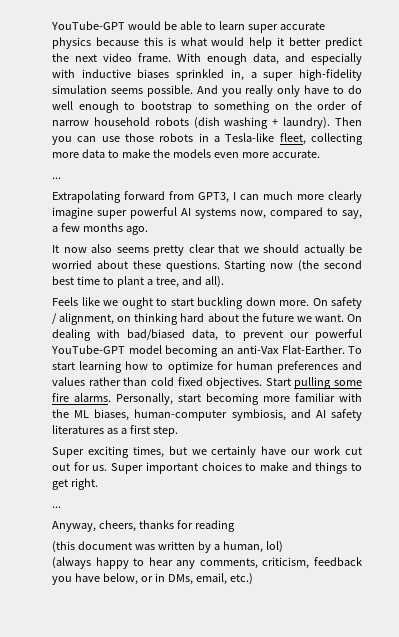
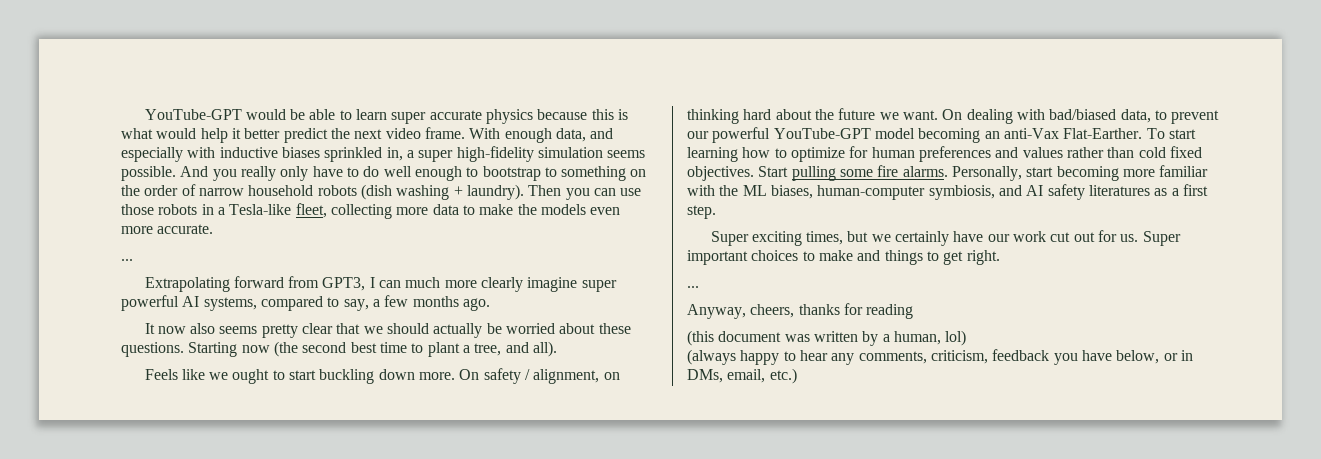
- Extrapolating forward from GPT3, I can much more clearly imagine super powerful AI systems now, compared to say, a few months ago.
+ Extrapolating forward from GPT3, I can much more clearly imagine super powerful AI systems, compared to say, a few months ago.

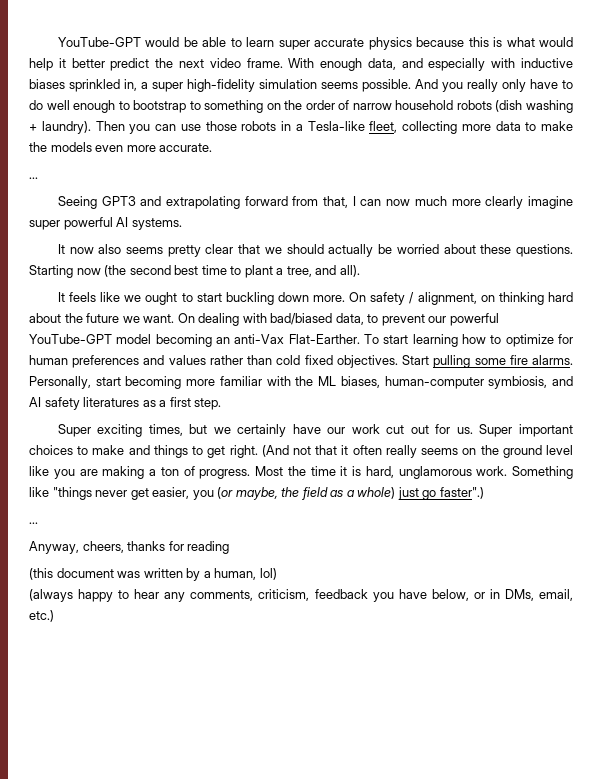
- Extrapolating forward from GPT3, I can much more clearly imagine super powerful AI systems, compared to say, a few months ago.
+ Seeing GPT3 and extrapolating forward from that, I can now much more clearly imagine super powerful AI systems.
- Feels like we ought to start buckling down more.
+ It feels like we ought to start buckling down more.
+ (And not that it often really seems on the ground level like you are making a ton of progress. Most the time it is hard, unglamorous work. Something like "things never get easier, you (or maybe, the field as a whole) just go faster".)

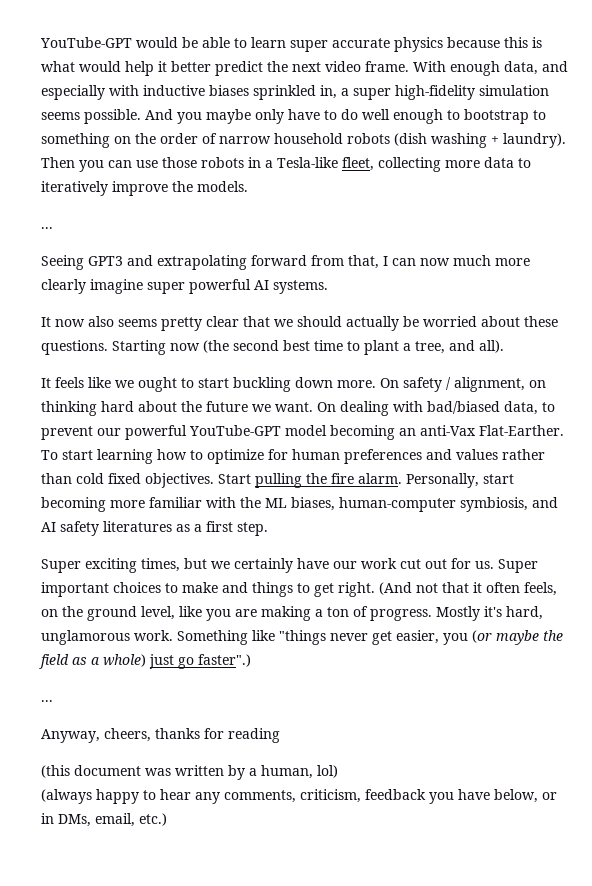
- And you really only have to do well enough to bootstrap to something on the order of narrow household robots (dish washing + laundry).
+ And you maybe only have to do well enough to bootstrap to something on the order of narrow household robots (dish washing + laundry).
- Then you can use those robots in a Tesla-like fleet, collecting more data to make the models even more accurate.
+ Then you can use those robots in a Tesla-like fleet, collecting more data to iteratively improve the models.
- Start pulling some fire alarms.
+ Start pulling the fire alarm.
- (And not that it often really seems on the ground level like you are making a ton of progress.
+ (And not that it often feels, on the ground level, like you are making a ton of progress.
- Most the time it is hard, unglamorous work.
+ Mostly it's hard, unglamorous work.
- Something like "things never get easier, you (or maybe, the field as a whole) just go faster".)
+ Something like "things never get easier, you (or maybe the field as a whole) just go faster".)

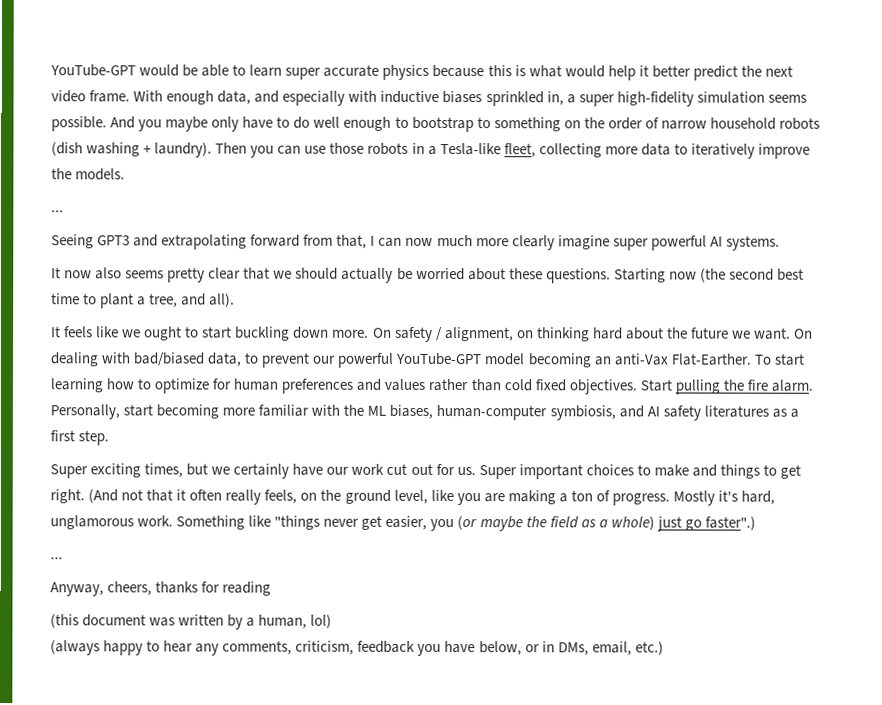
- (And not that it often feels, on the ground level, like you are making a ton of progress.
+ (And not that it often really feels, on the ground level, like you are making a ton of progress.

